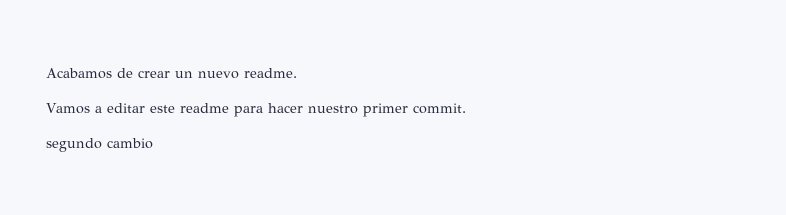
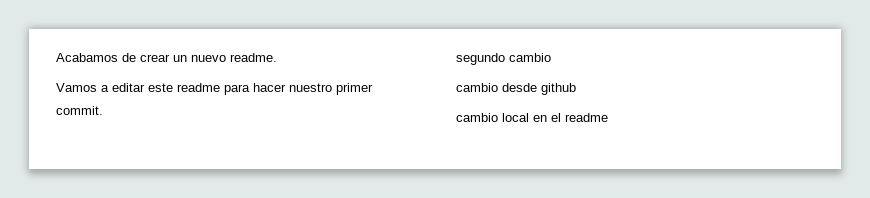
+ cambio desde github
+ cambio local en el readme

